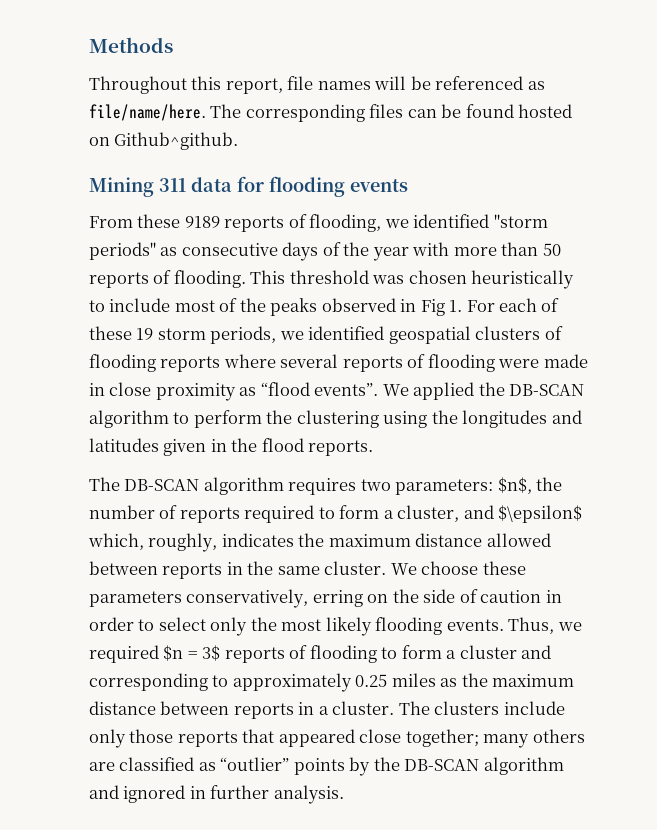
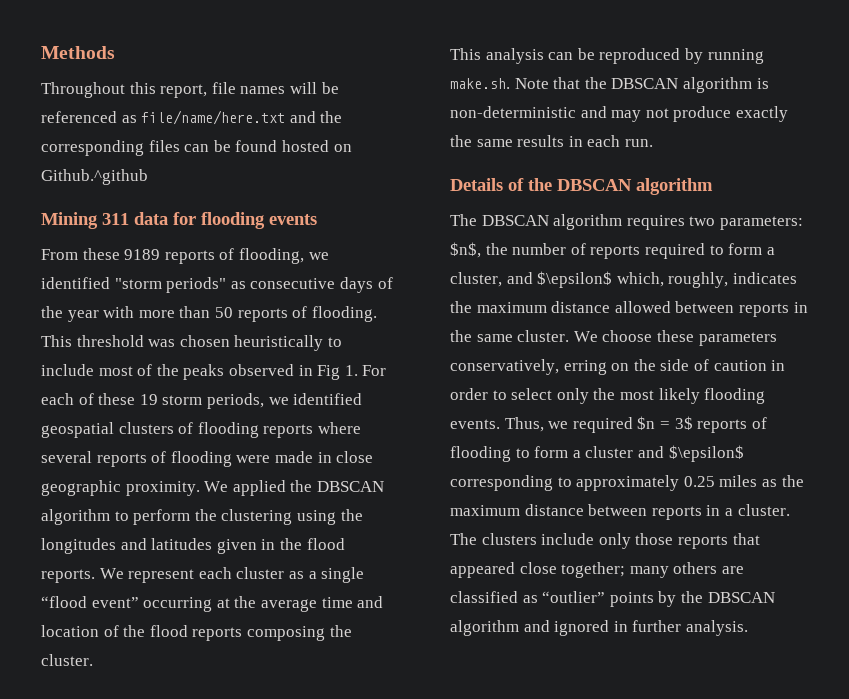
- Throughout this report, file names will be referenced as file/name/here. The corresponding files can be found hosted on Github^github.
+ Throughout this report, file names will be referenced as file/name/here.txt and the corresponding files can be found hosted on Github.^github
- This threshold was chosen heuristically to include most of the peaks observed in Fig 1. For each of these 19 storm periods, we identified geospatial clusters of flooding reports where several reports of flooding were made in close proximity as “flood events”.
+ This threshold was chosen heuristically to include most of the peaks observed in Fig 1. For each of these 19 storm periods, we identified geospatial clusters of flooding reports where several reports of flooding were made in close geographic proximity.
- We applied the DB-SCAN algorithm to perform the clustering using the longitudes and latitudes given in the flood reports.
- The DB-SCAN algorithm requires two parameters: $n$, the number of reports required to form a cluster, and $\epsilon$ which, roughly, indicates the maximum distance allowed between reports in the same cluster.
+ We applied the DBSCAN algorithm to perform the clustering using the longitudes and latitudes given in the flood reports. We represent each cluster as a single “flood event” occurring at the average time and location of the flood reports composing the cluster.
+ This analysis can be reproduced by running make.sh. Note that the DBSCAN algorithm is non-deterministic and may not produce exactly the same results in each run.
+ Details of the DBSCAN algorithm
+ The DBSCAN algorithm requires two parameters: $n$, the number of reports required to form a cluster, and $\epsilon$ which, roughly, indicates the maximum distance allowed between reports in the same cluster.
- Thus, we required $n = 3$ reports of flooding to form a cluster and corresponding to approximately 0.25 miles as the maximum distance between reports in a cluster.
+ Thus, we required $n = 3$ reports of flooding to form a cluster and $\epsilon$ corresponding to approximately 0.25 miles as the maximum distance between reports in a cluster.
- The clusters include only those reports that appeared close together; many others are classified as “outlier” points by the DB-SCAN algorithm and ignored in further analysis.
+ The clusters include only those reports that appeared close together; many others are classified as “outlier” points by the DBSCAN algorithm and ignored in further analysis.

